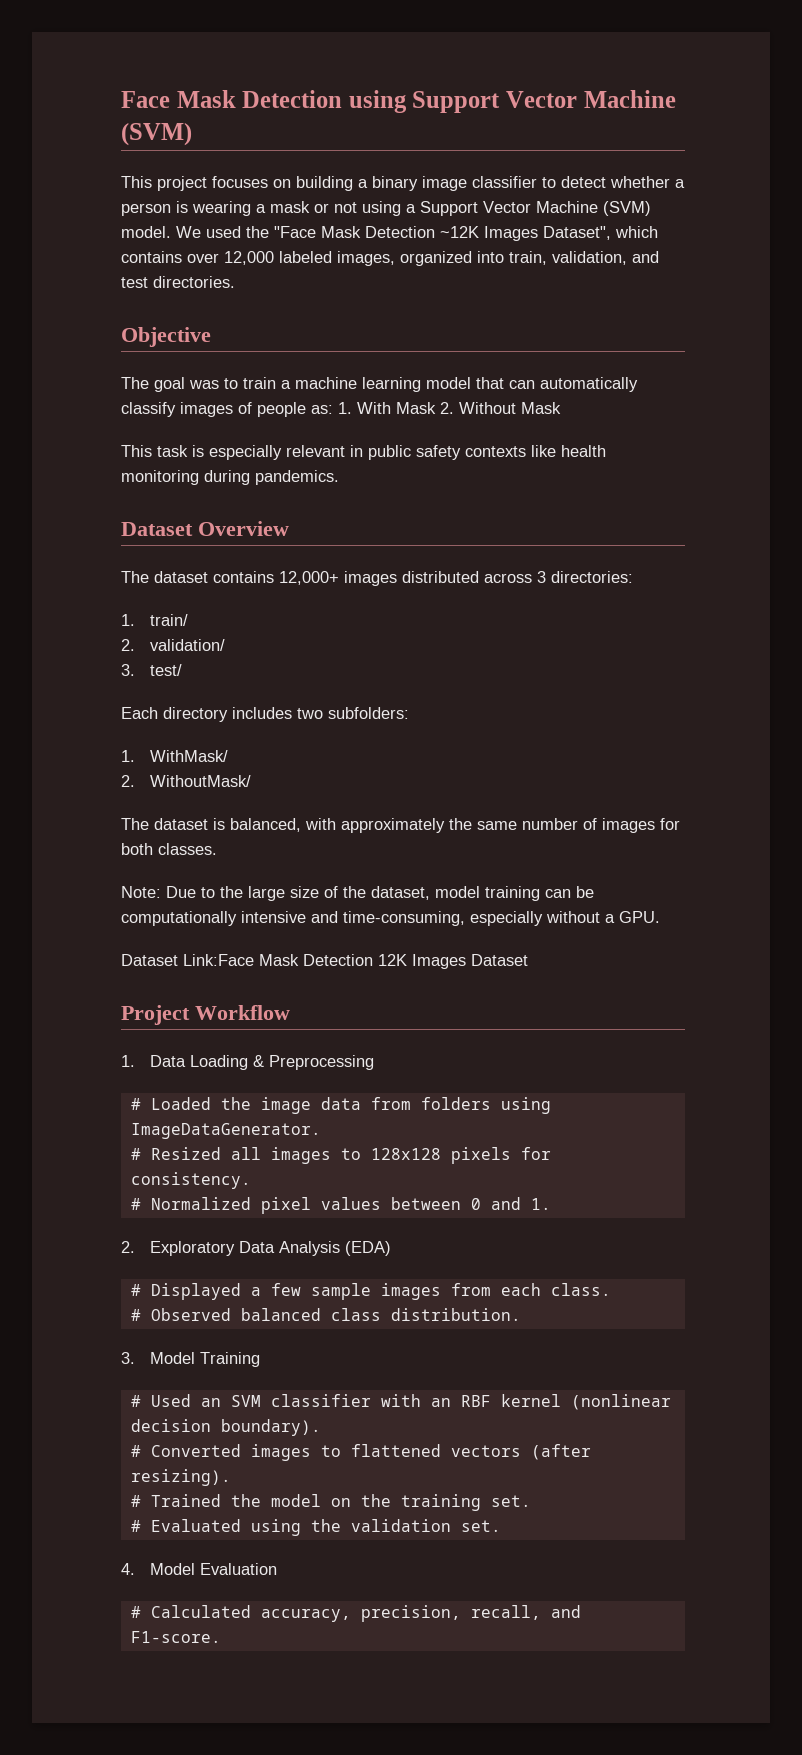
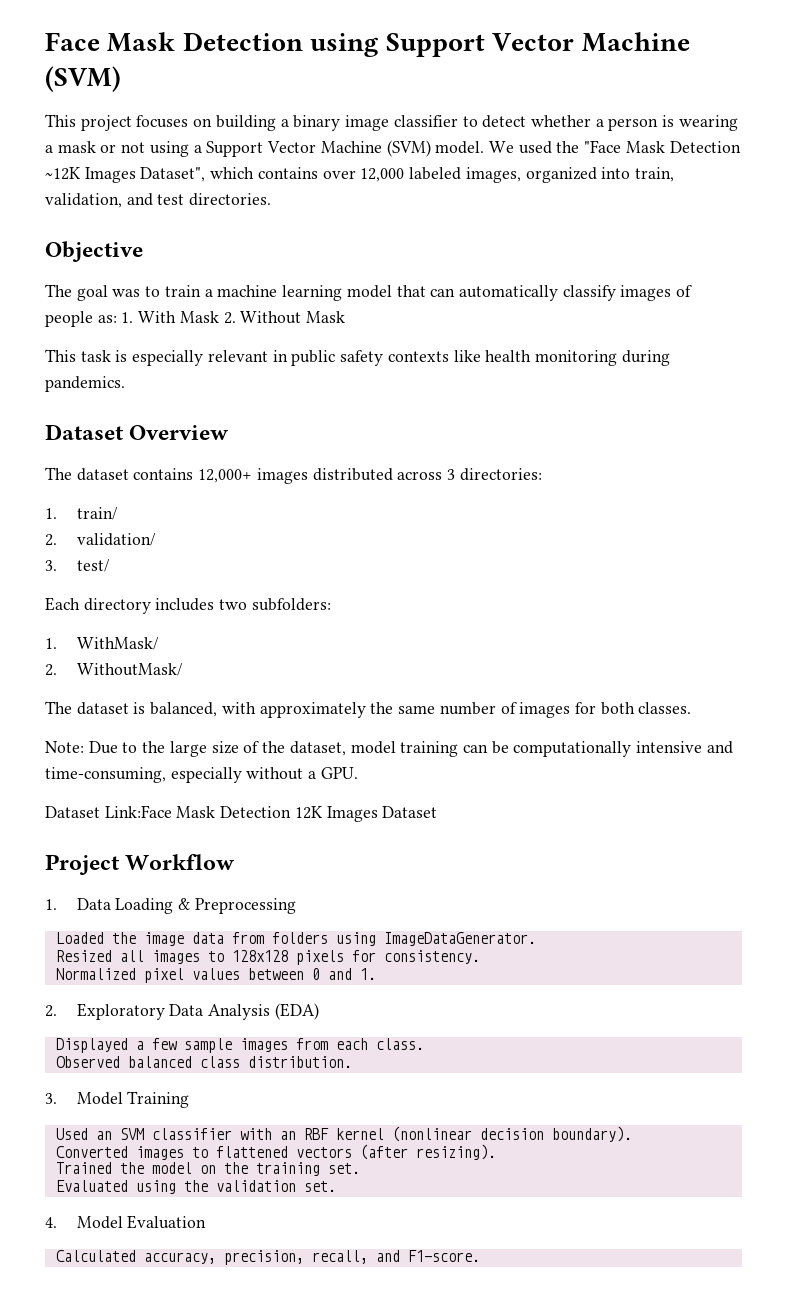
- # Loaded the image data from folders using ImageDataGenerator.
+ Loaded the image data from folders using ImageDataGenerator.
- # Resized all images to 128x128 pixels for consistency.
+ Resized all images to 128x128 pixels for consistency.
- # Normalized pixel values between 0 and 1.
+ Normalized pixel values between 0 and 1.
- # Displayed a few sample images from each class.
+ Displayed a few sample images from each class.
- # Observed balanced class distribution.
+ Observed balanced class distribution.
- # Used an SVM classifier with an RBF kernel (nonlinear decision boundary).
+ Used an SVM classifier with an RBF kernel (nonlinear decision boundary).
- # Converted images to flattened vectors (after resizing).
+ Converted images to flattened vectors (after resizing).
- # Trained the model on the training set.
+ Trained the model on the training set.
- # Evaluated using the validation set.
+ Evaluated using the validation set.
- # Calculated accuracy, precision, recall, and F1-score.
+ Calculated accuracy, precision, recall, and F1-score.

